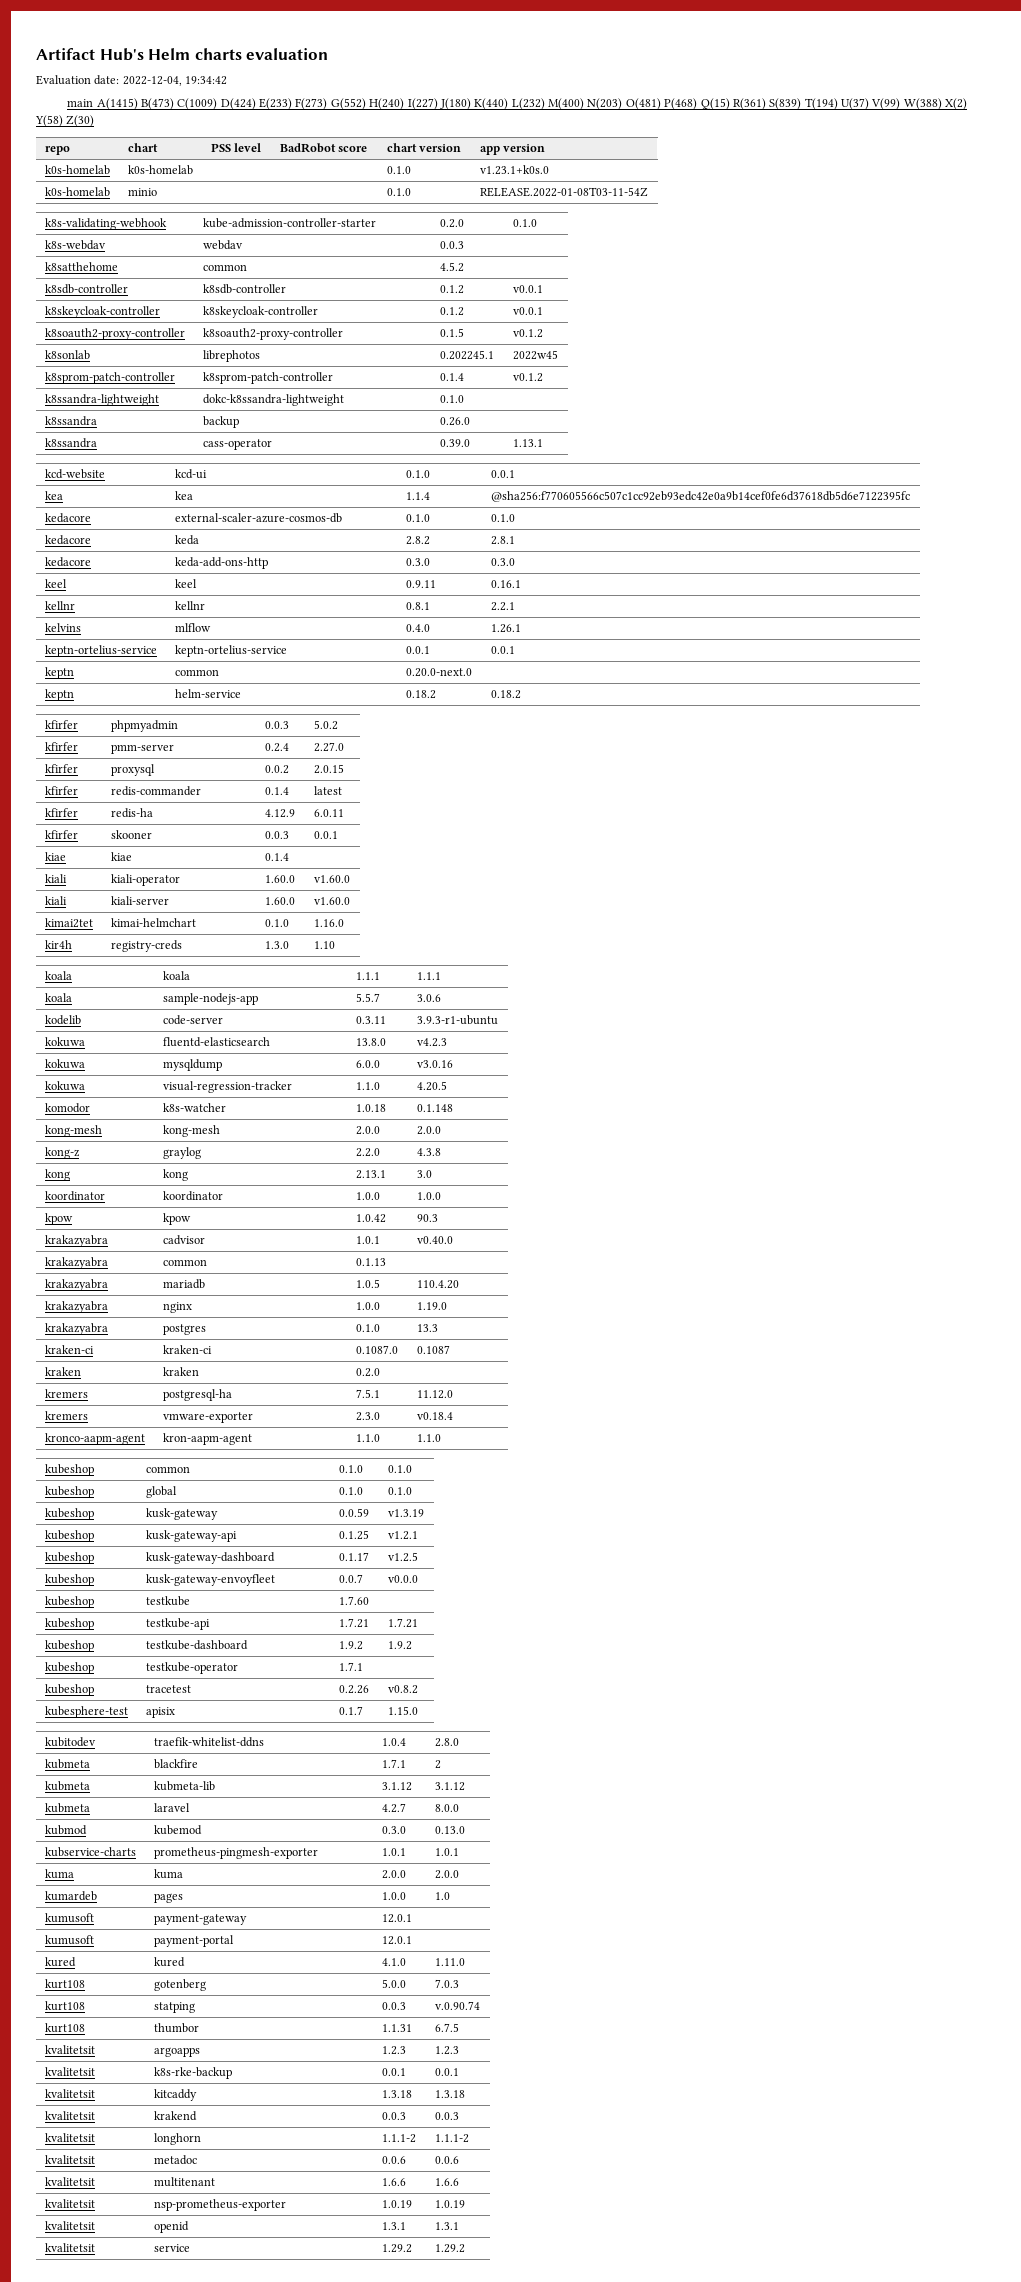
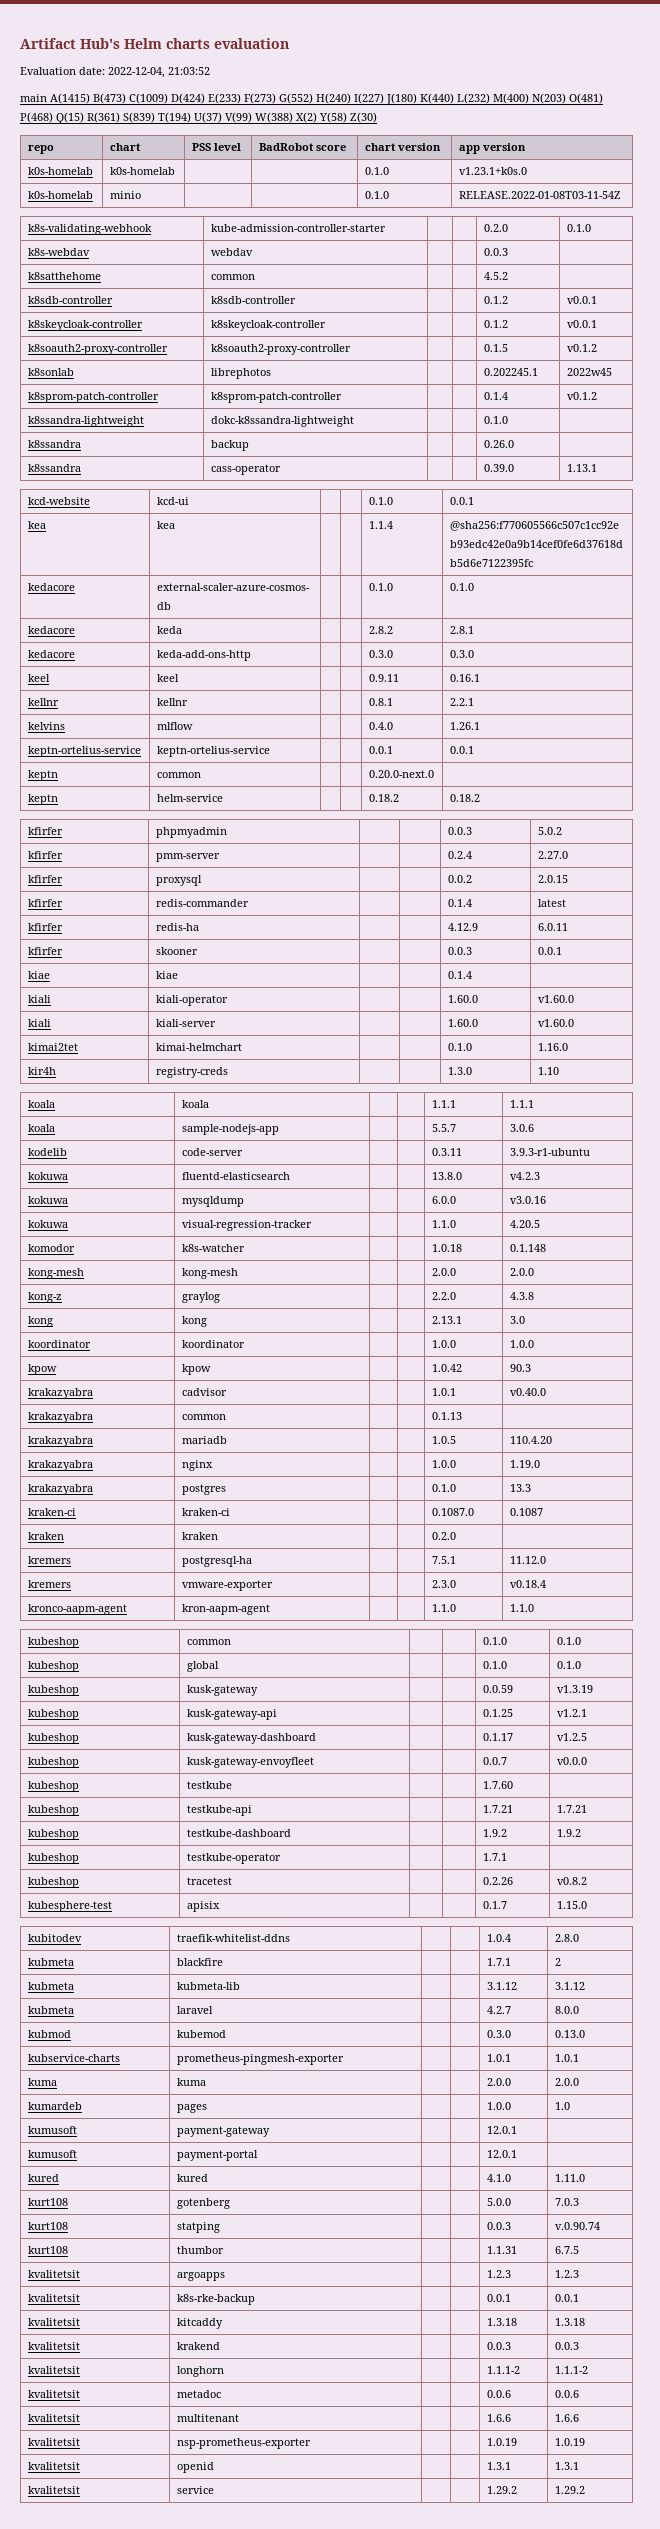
- Evaluation date: 2022-12-04, 19:34:42
+ Evaluation date: 2022-12-04, 21:03:52

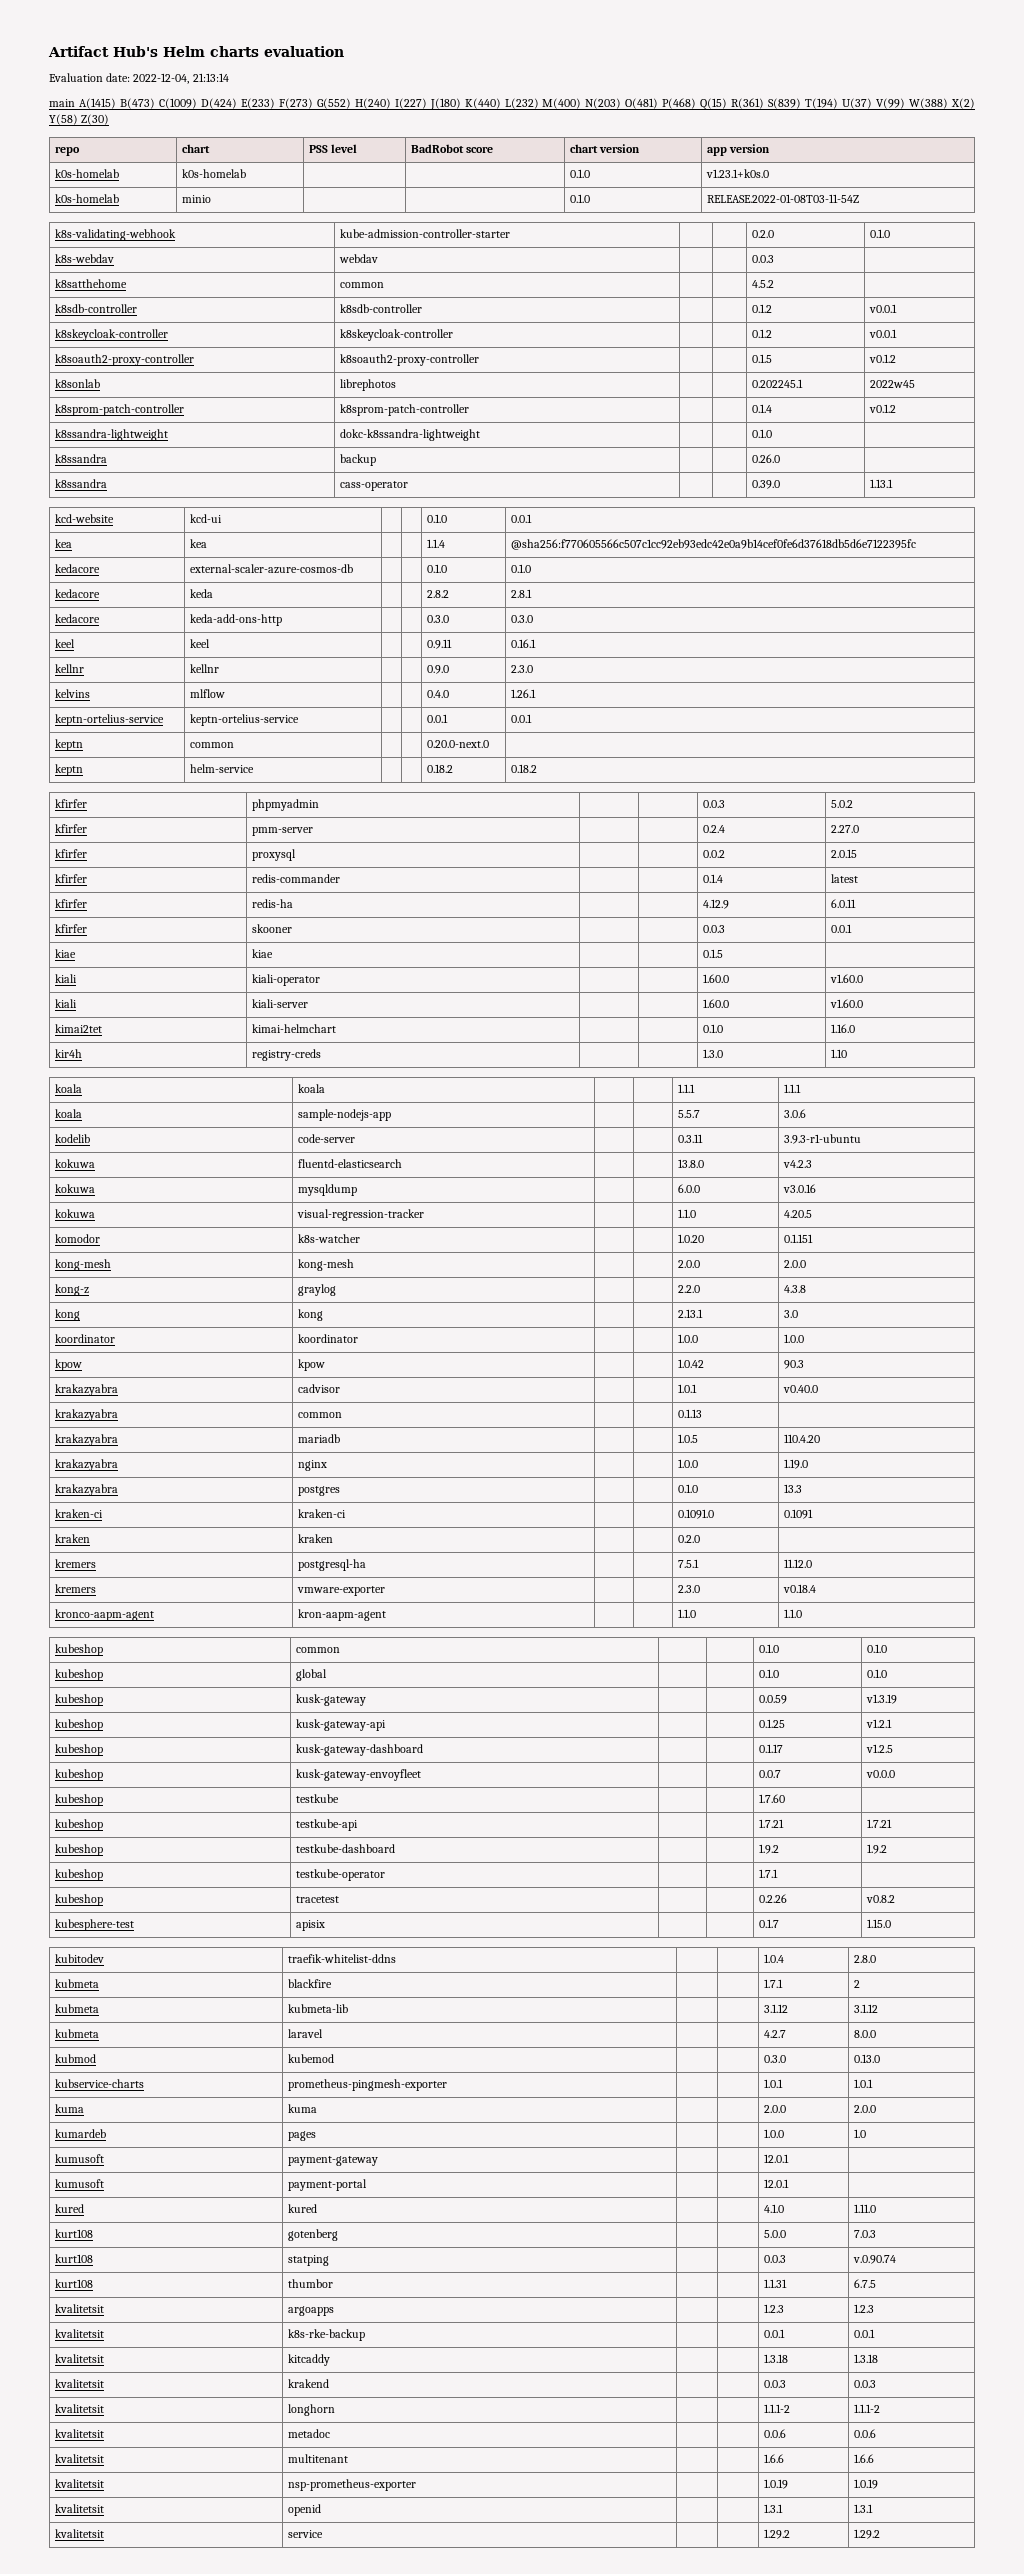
- Evaluation date: 2022-12-04, 21:03:52
+ Evaluation date: 2022-12-04, 21:13:14
- kellnr | kellnr | | | 0.8.1 | 2.2.1
+ kellnr | kellnr | | | 0.9.0 | 2.3.0
- kiae | kiae | | | 0.1.4 |
+ kiae | kiae | | | 0.1.5 |
- komodor | k8s-watcher | | | 1.0.18 | 0.1.148
+ komodor | k8s-watcher | | | 1.0.20 | 0.1.151
- kraken-ci | kraken-ci | | | 0.1087.0 | 0.1087
+ kraken-ci | kraken-ci | | | 0.1091.0 | 0.1091

